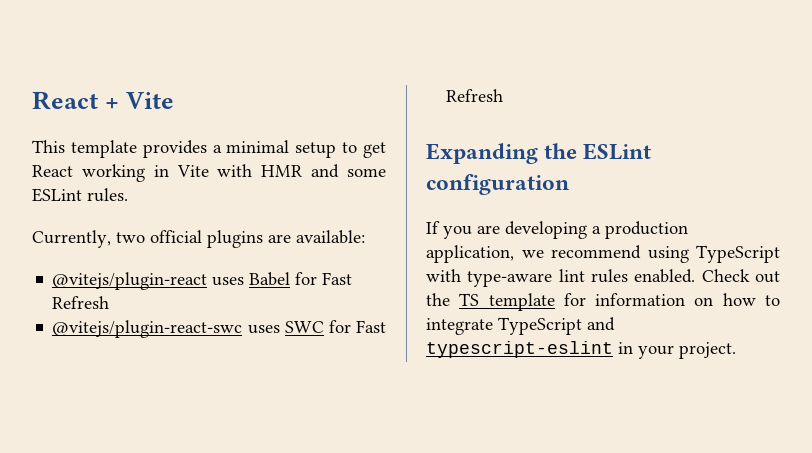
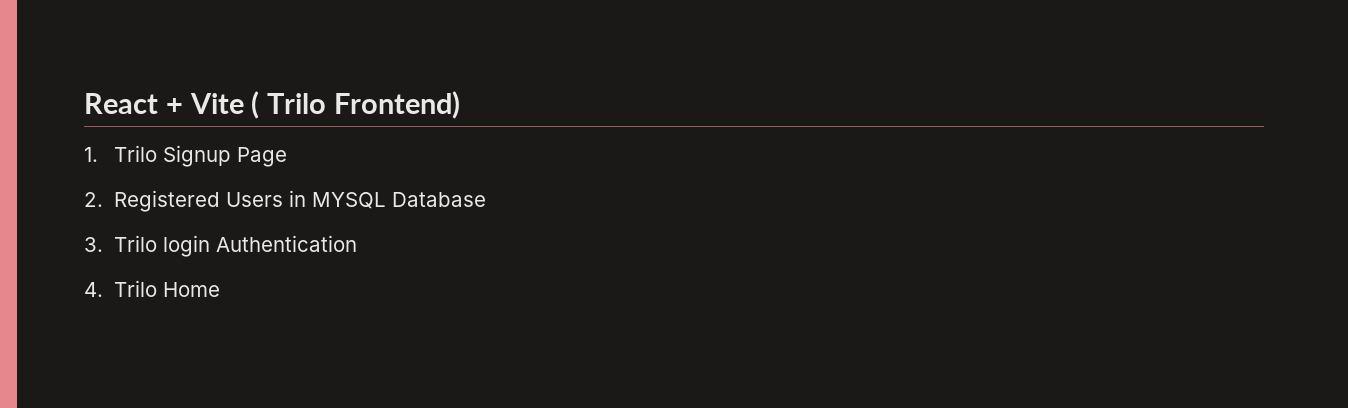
- React + Vite
- This template provides a minimal setup to get React working in Vite with HMR and some ESLint rules.
- Currently, two official plugins are available:
- @vitejs/plugin-react uses Babel for Fast Refresh
- @vitejs/plugin-react-swc uses SWC for Fast Refresh
- Expanding the ESLint configuration
- If you are developing a production application, we recommend using TypeScript with type-aware lint rules enabled. Check out the TS template for information on how to integrate TypeScript and typescript-eslint in your project.
+ React + Vite ( Trilo Frontend)
+ 1. Trilo Signup Page
+ 2. Registered Users in MYSQL Database
+ 3. Trilo login Authentication
+ 4. Trilo Home

